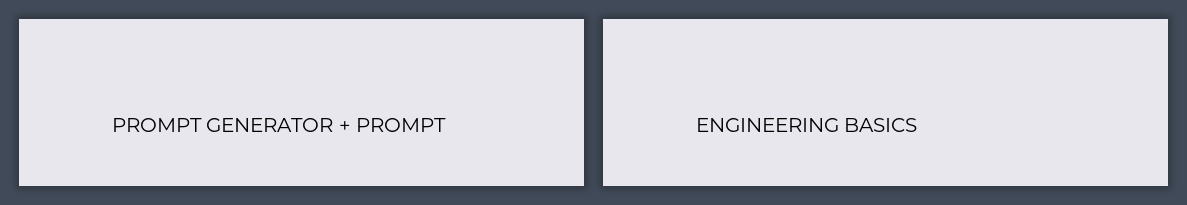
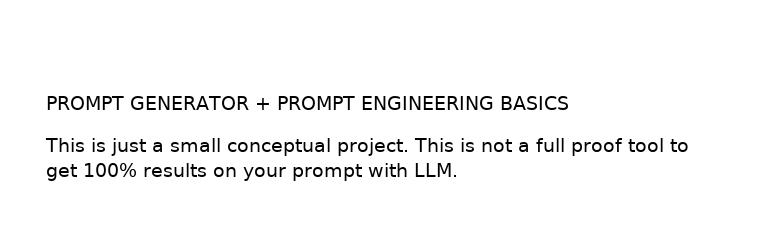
+ This is just a small conceptual project. This is not a full proof tool to get 100% results on your prompt with LLM.

